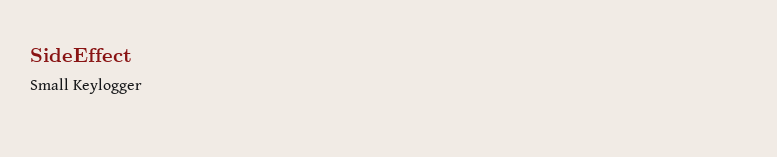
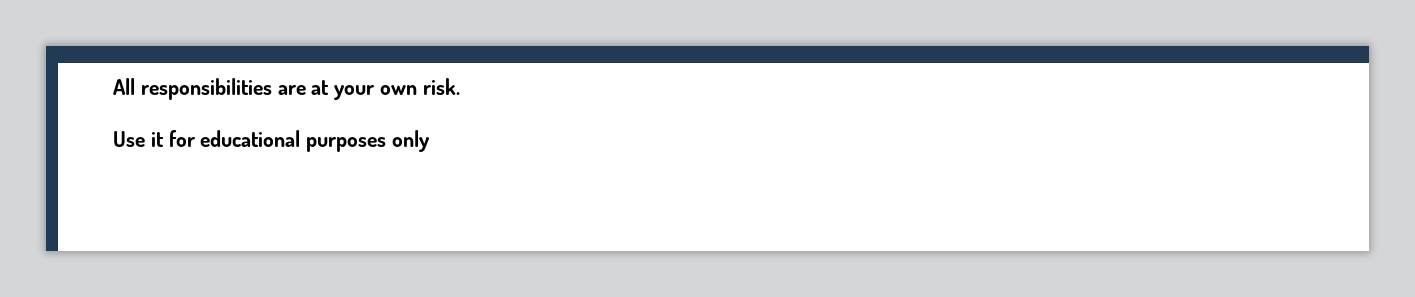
- SideEffect
- Small Keylogger
+ All responsibilities are at your own risk.
+ Use it for educational purposes only

